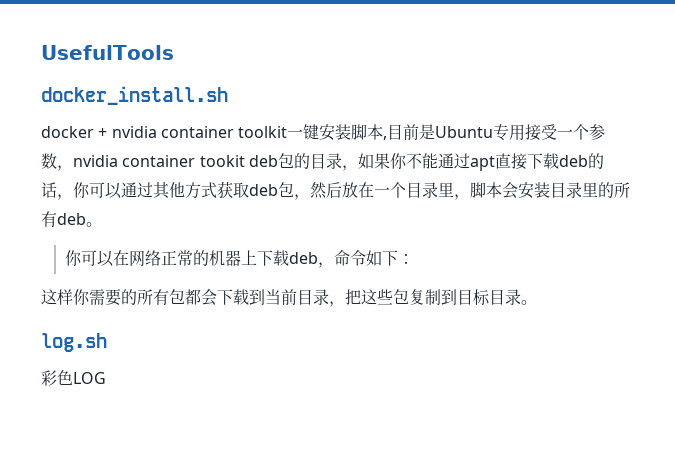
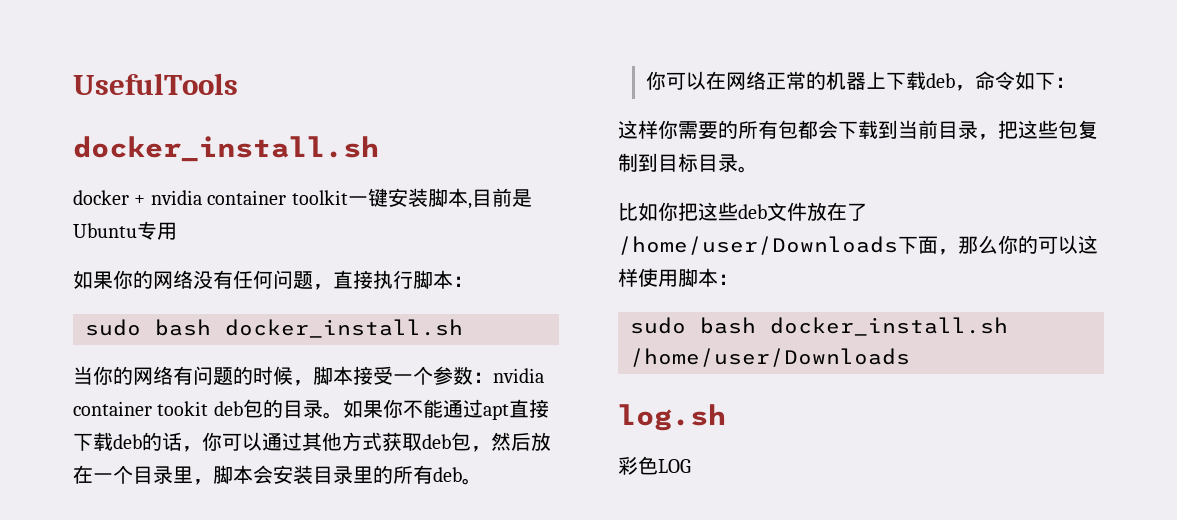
- docker + nvidia container toolkit一键安装脚本,目前是Ubuntu专用接受一个参数，nvidia container tookit deb包的目录，如果你不能通过apt直接下载deb的话，你可以通过其他方式获取deb包，然后放在一个目录里，脚本会安装目录里的所有deb。
+ docker + nvidia container toolkit一键安装脚本,目前是Ubuntu专用
+ 如果你的网络没有任何问题，直接执行脚本：
+ sudo bash docker_install.sh
+ 当你的网络有问题的时候，脚本接受一个参数：nvidia container tookit deb包的目录。如果你不能通过apt直接下载deb的话，你可以通过其他方式获取deb包，然后放在一个目录里，脚本会安装目录里的所有deb。
+ 比如你把这些deb文件放在了/home/user/Downloads下面，那么你的可以这样使用脚本：
+ sudo bash docker_install.sh /home/user/Downloads

